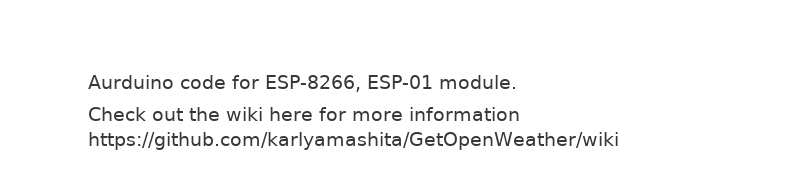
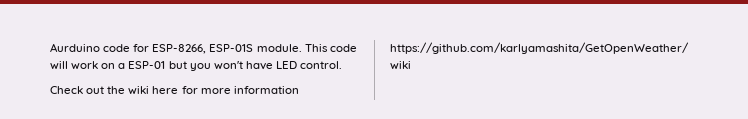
- Aurduino code for ESP-8266, ESP-01 module.
+ Aurduino code for ESP-8266, ESP-01S module. This code will work on a ESP-01 but you won't have LED control.

